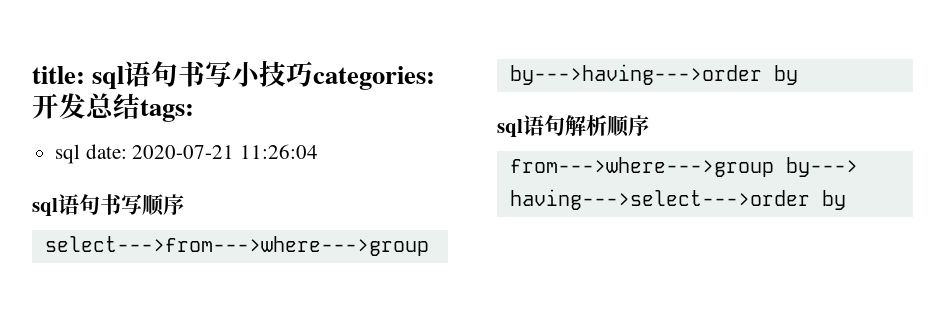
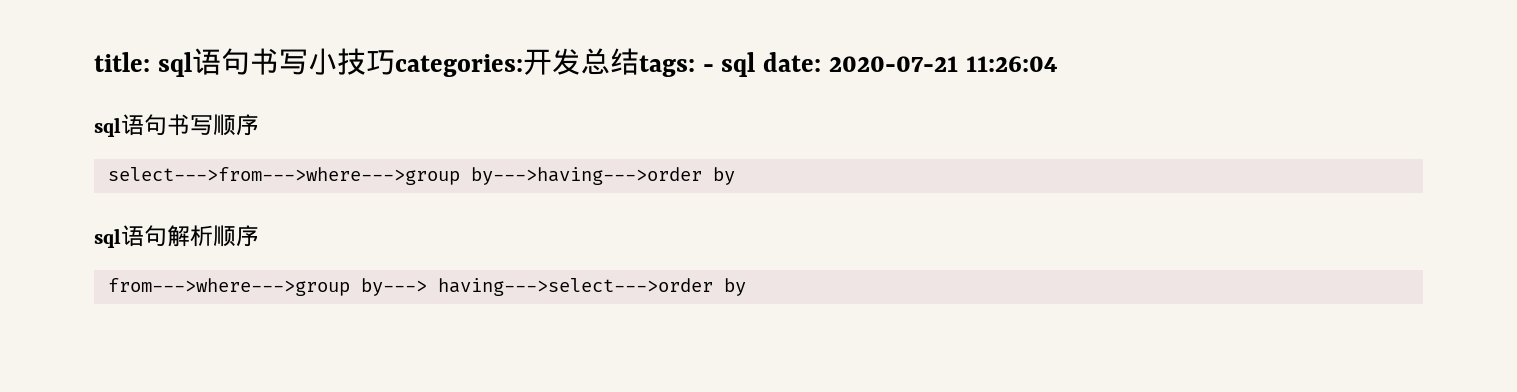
- title: sql语句书写小技巧categories:开发总结tags:
- sql date: 2020-07-21 11:26:04
+ title: sql语句书写小技巧categories:开发总结tags: - sql date: 2020-07-21 11:26:04

